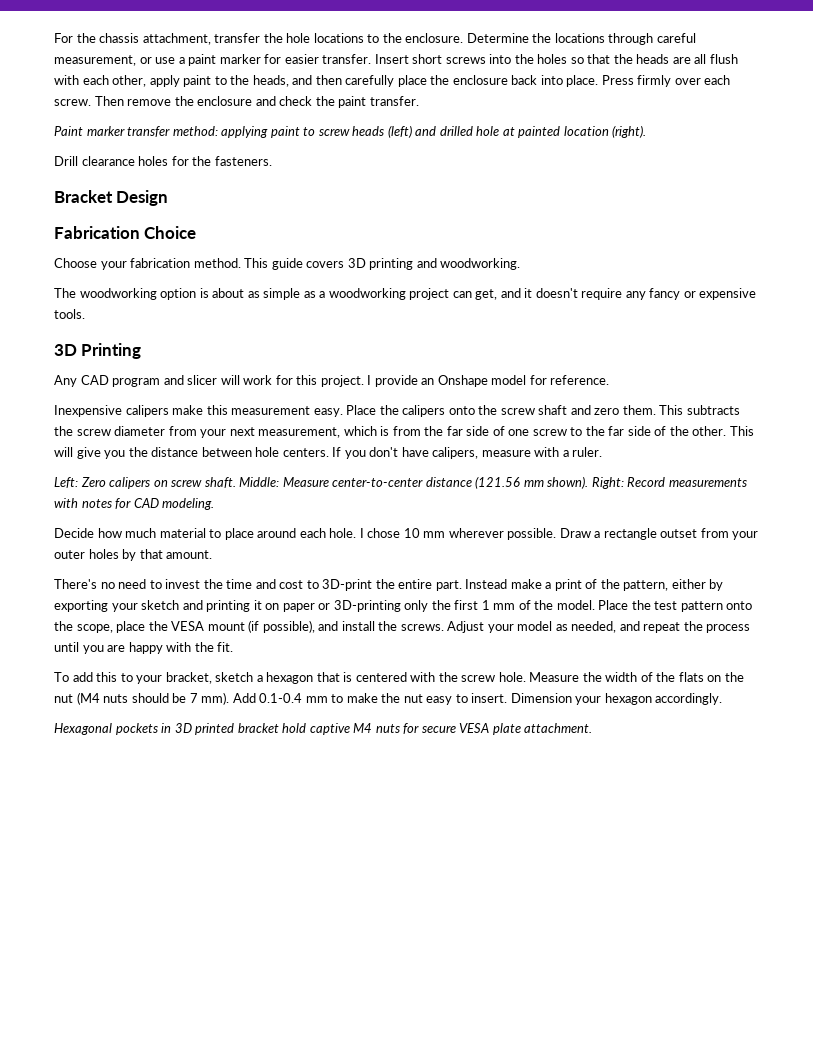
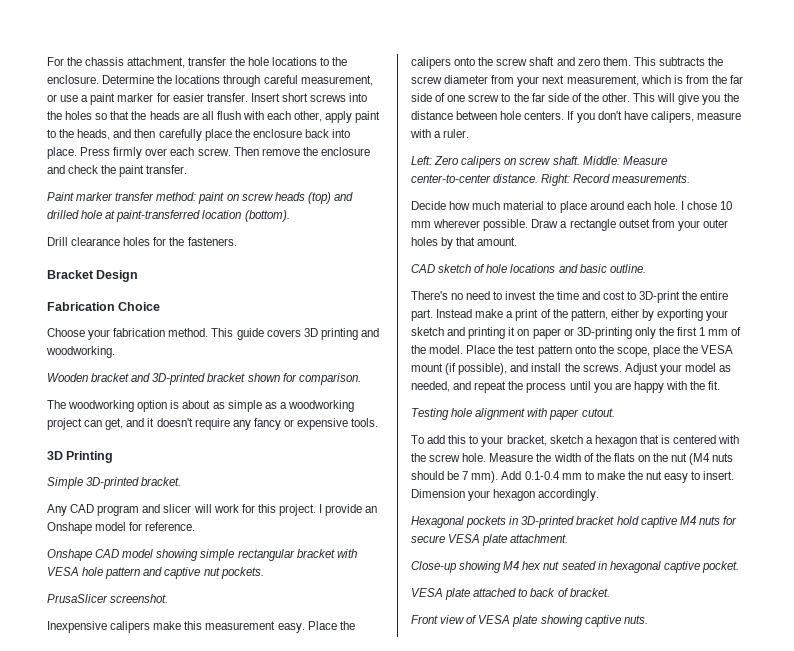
- Paint marker transfer method: applying paint to screw heads (left) and drilled hole at painted location (right).
+ Paint marker transfer method: paint on screw heads (top) and drilled hole at paint-transferred location (bottom).
+ Wooden bracket and 3D-printed bracket shown for comparison.
+ Simple 3D-printed bracket.
+ Onshape CAD model showing simple rectangular bracket with VESA hole pattern and captive nut pockets.
+ PrusaSlicer screenshot.
- Middle: Measure center-to-center distance (121.56 mm shown). Right: Record measurements with notes for CAD modeling.
+ Middle: Measure center-to-center distance. Right: Record measurements.
+ CAD sketch of hole locations and basic outline.
+ Testing hole alignment with paper cutout.
- Hexagonal pockets in 3D printed bracket hold captive M4 nuts for secure VESA plate attachment.
+ Hexagonal pockets in 3D-printed bracket hold captive M4 nuts for secure VESA plate attachment.
+ Close-up showing M4 hex nut seated in hexagonal captive pocket.
+ VESA plate attached to back of bracket.
+ Front view of VESA plate showing captive nuts.

